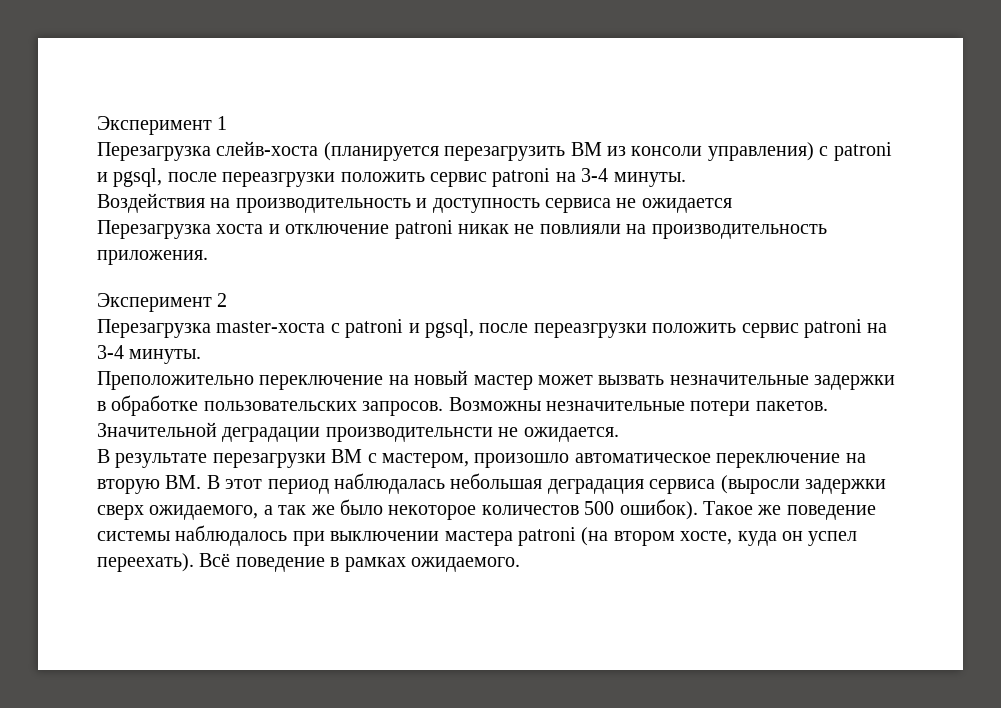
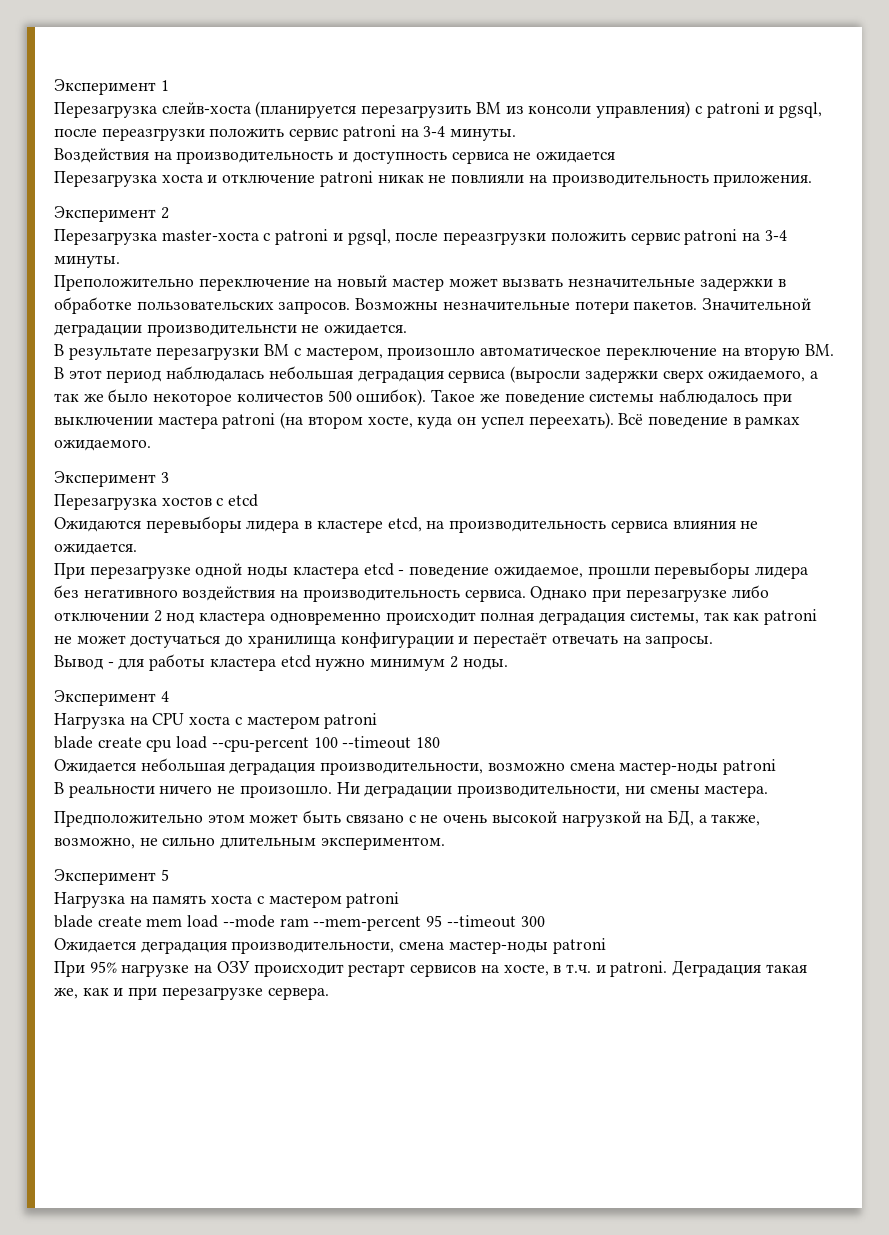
+ Эксперимент 3
+ Перезагрузка хостов с etcd
+ Ожидаются перевыборы лидера в кластере etcd, на производительность сервиса влияния не ожидается.
+ При перезагрузке одной ноды кластера etcd - поведение ожидаемое, прошли перевыборы лидера без негативного воздействия на производительность сервиса. Однако при перезагрузке либо отключении 2 нод кластера одновременно происходит полная деградация системы, так как patroni не может достучаться до хранилища конфигурации и перестаёт отвечать на запросы.
+ Вывод - для работы кластера etcd нужно минимум 2 ноды.
+ Эксперимент 4
+ Нагрузка на CPU хоста с мастером patroni
+ blade create cpu load --cpu-percent 100 --timeout 180
+ Ожидается небольшая деградация производительности, возможно смена мастер-ноды patroni
+ В реальности ничего не произошло. Ни деградации производительности, ни смены мастера.
+ Предположительно этом может быть связано с не очень высокой нагрузкой на БД, а также, возможно, не сильно длительным экспериментом.
+ Эксперимент 5
+ Нагрузка на память хоста с мастером patroni
+ blade create mem load --mode ram --mem-percent 95 --timeout 300
+ Ожидается деградация производительности, смена мастер-ноды patroni
+ При 95% нагрузке на ОЗУ происходит рестарт сервисов на хосте, в т.ч. и patroni. Деградация такая же, как и при перезагрузке сервера.

